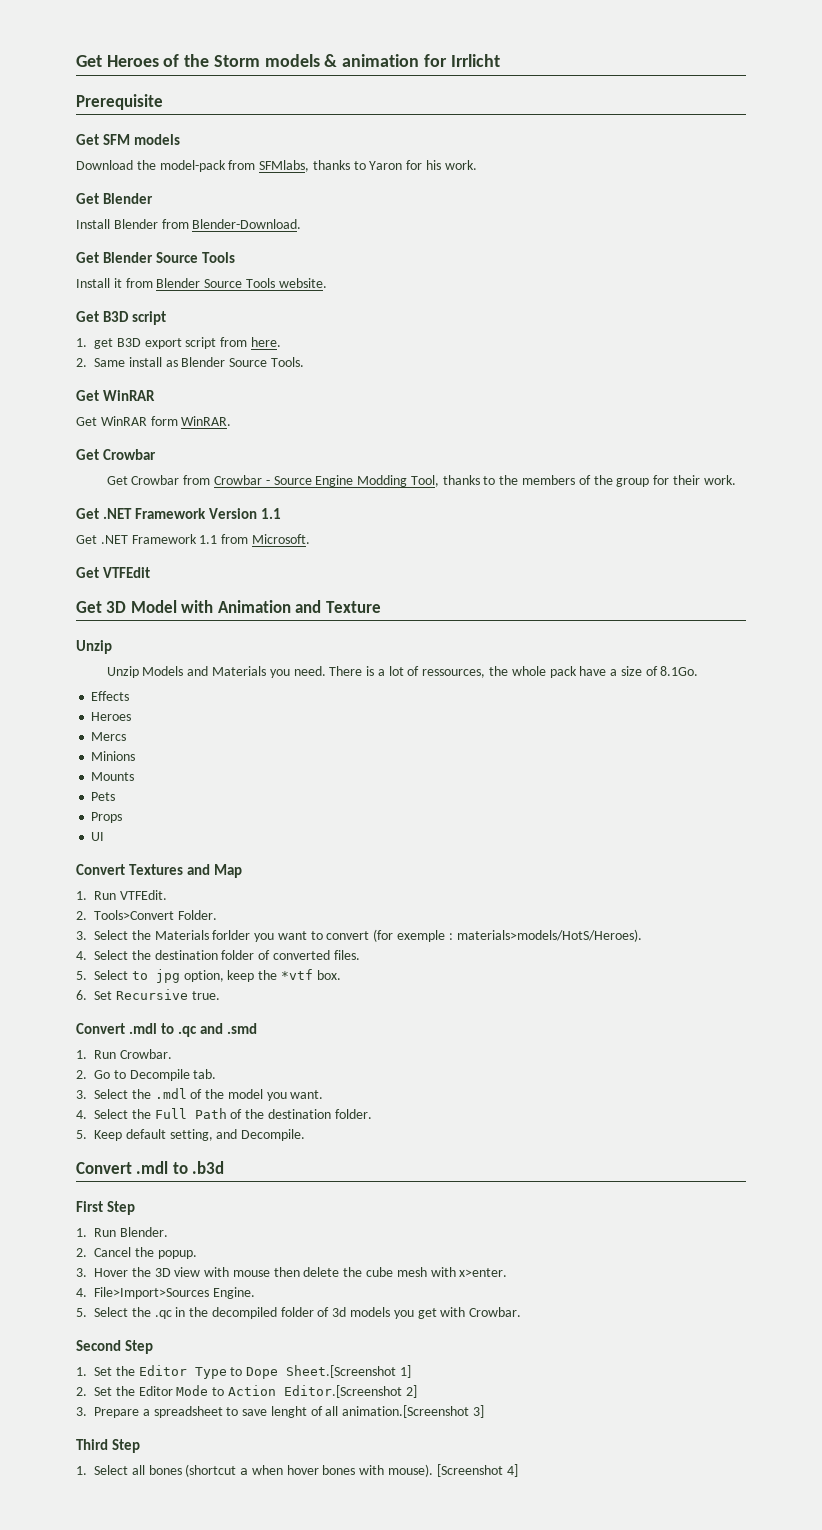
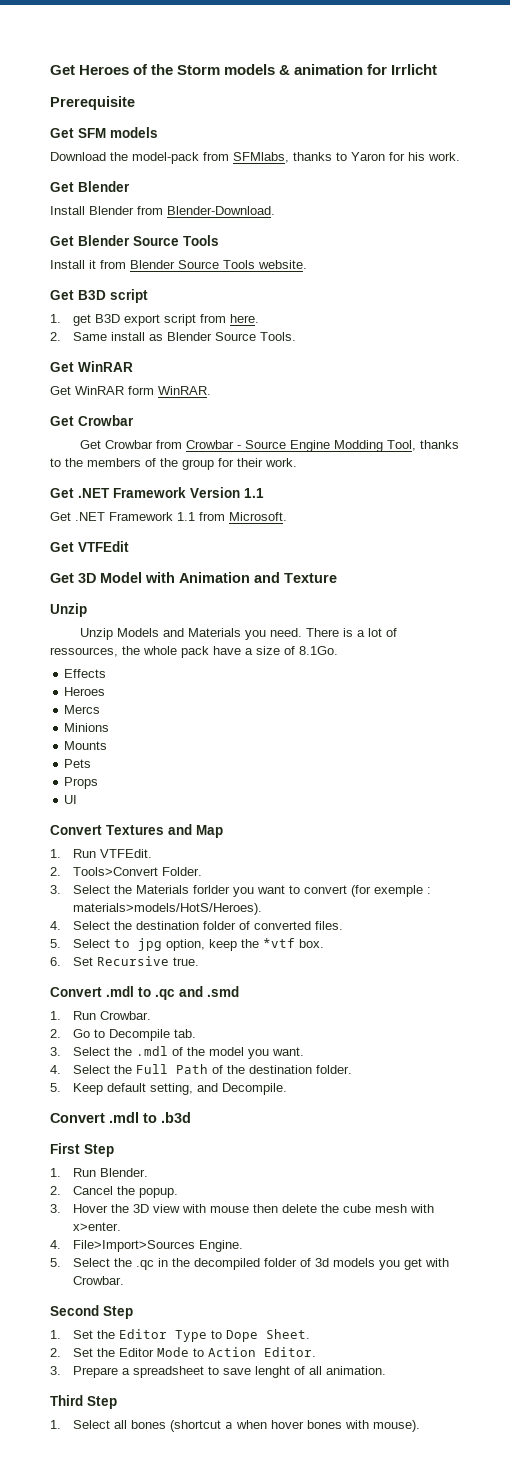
- 1. Set the Editor Type to Dope Sheet.[Screenshot 1]
+ 1. Set the Editor Type to Dope Sheet.
- 2. Set the Editor Mode to Action Editor.[Screenshot 2]
+ 2. Set the Editor Mode to Action Editor.
- 3. Prepare a spreadsheet to save lenght of all animation.[Screenshot 3]
+ 3. Prepare a spreadsheet to save lenght of all animation.
- [Screenshot 4]

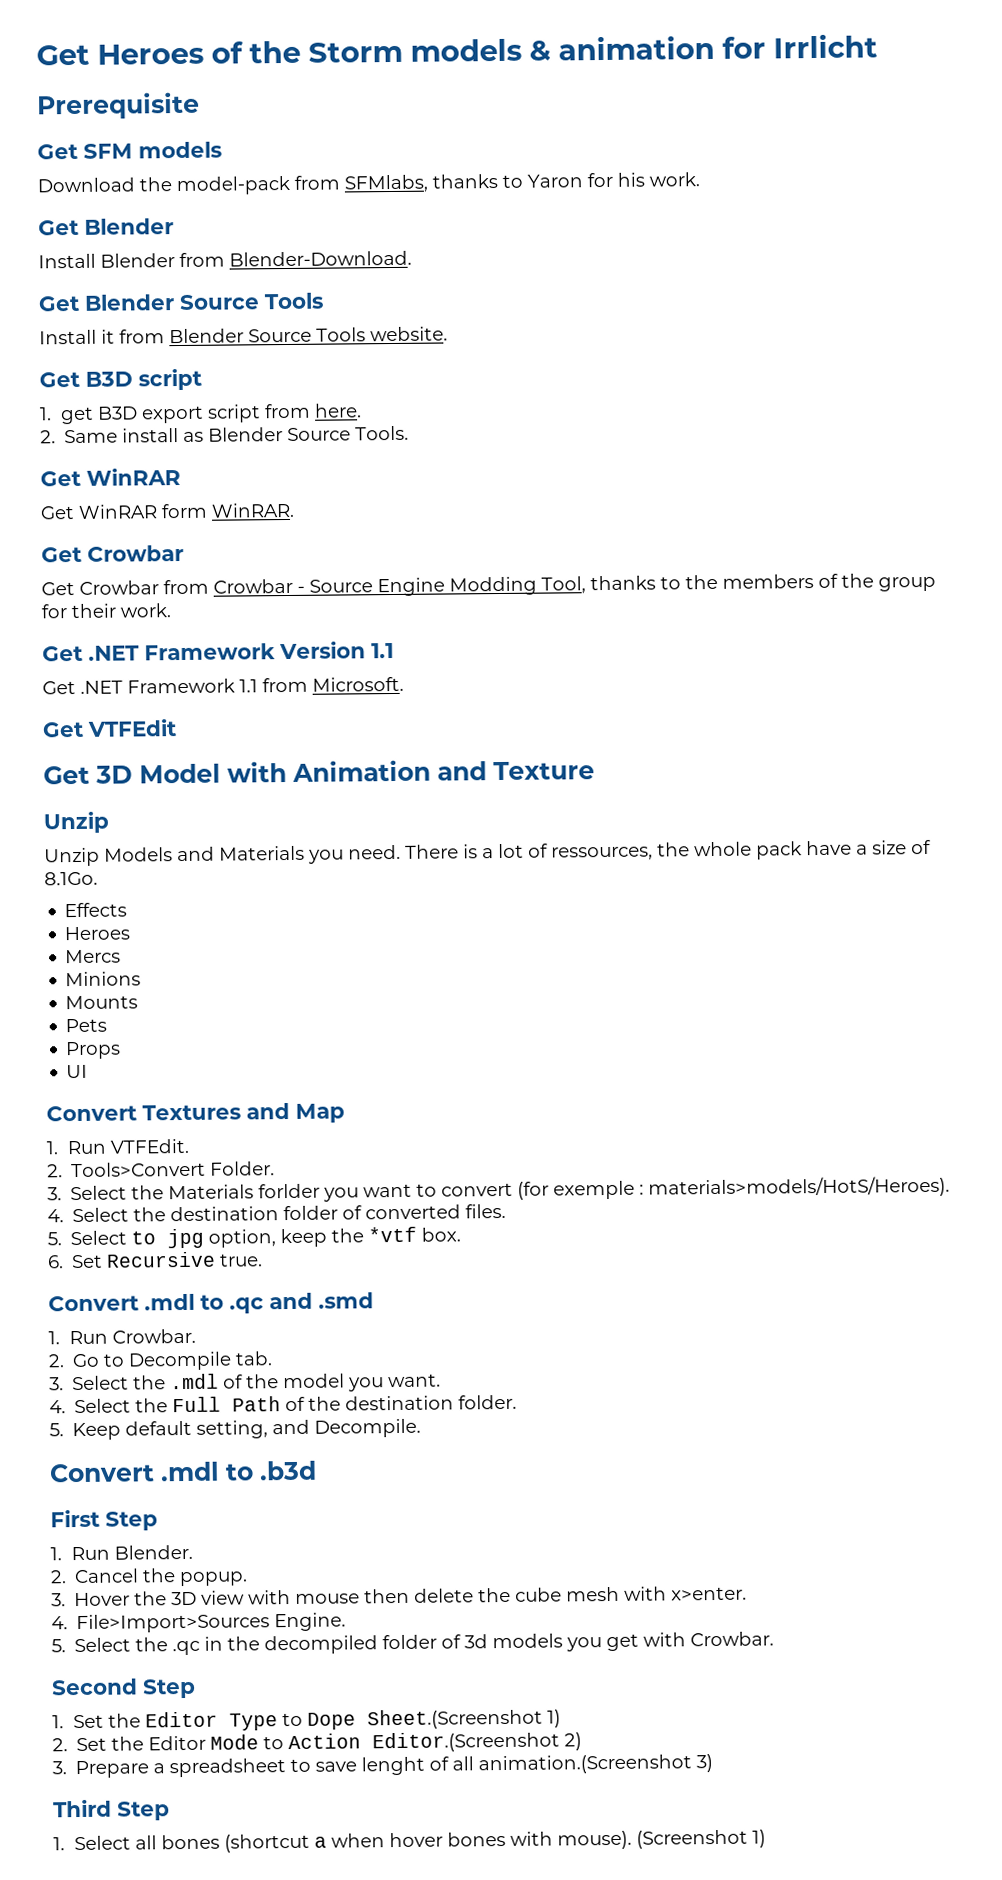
- 1. Set the Editor Type to Dope Sheet.
+ 1. Set the Editor Type to Dope Sheet.(Screenshot 1)
- 2. Set the Editor Mode to Action Editor.
+ 2. Set the Editor Mode to Action Editor.(Screenshot 2)
- 3. Prepare a spreadsheet to save lenght of all animation.
+ 3. Prepare a spreadsheet to save lenght of all animation.(Screenshot 3)
+ (Screenshot 1)

